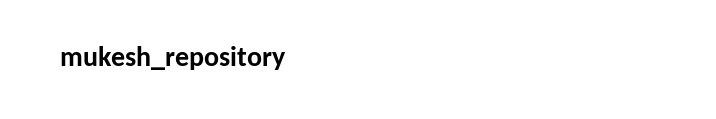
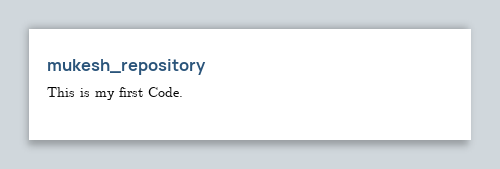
+ This is my first Code.

